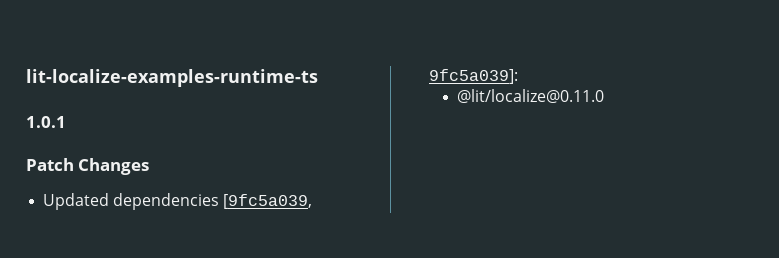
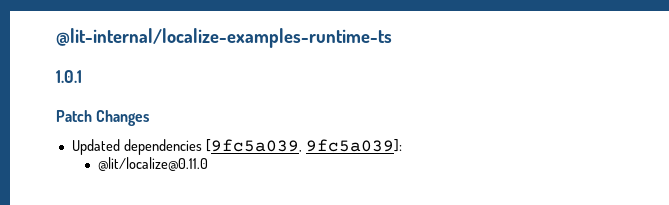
- lit-localize-examples-runtime-ts
+ @lit-internal/localize-examples-runtime-ts

